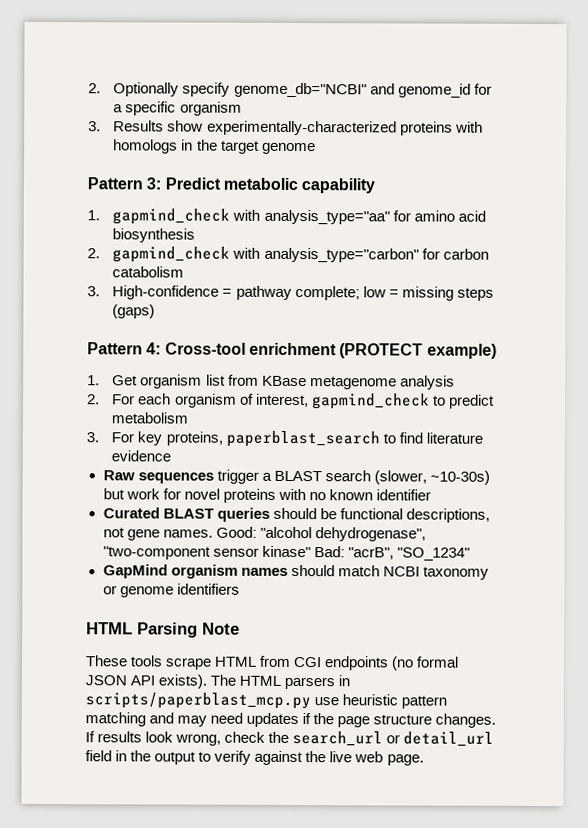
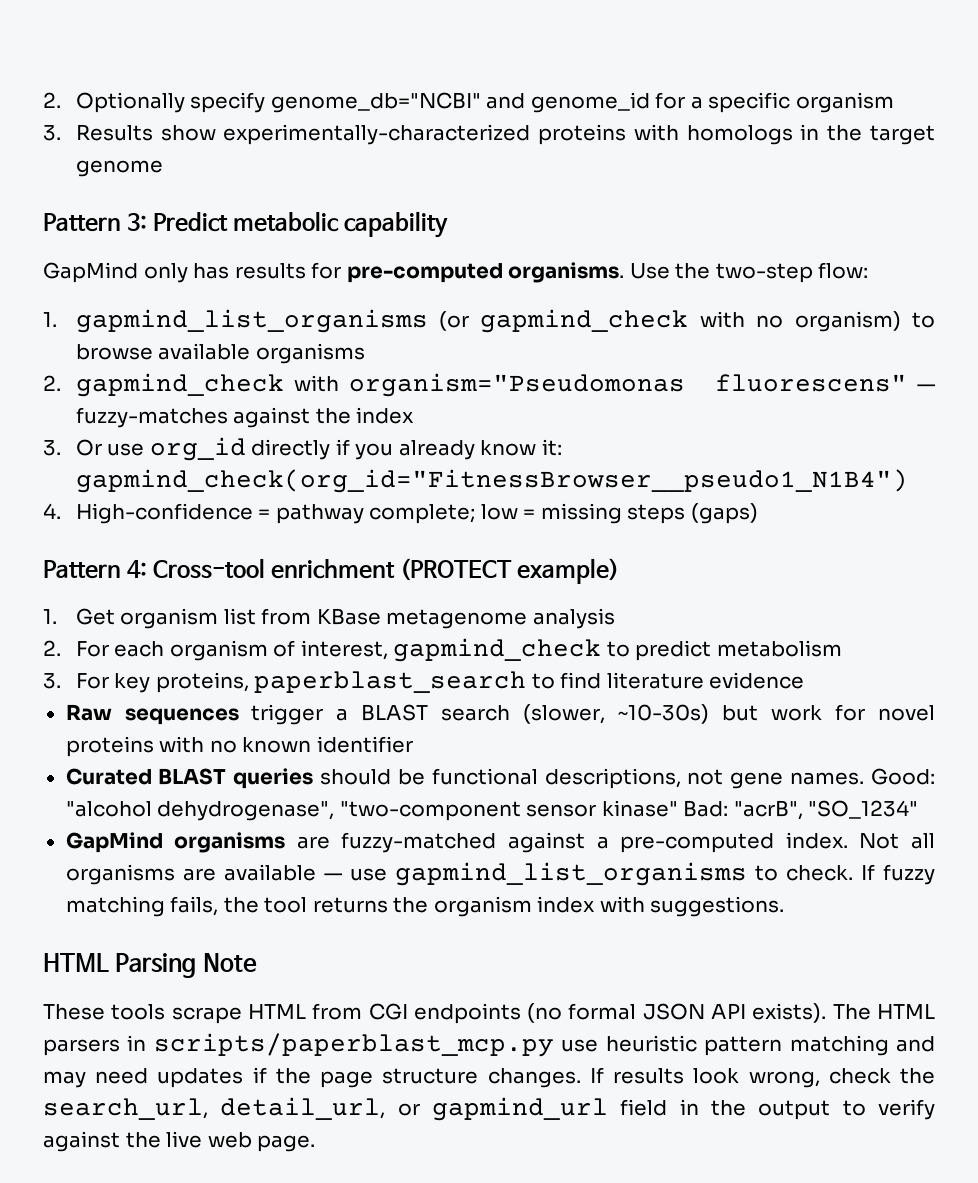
- 1. gapmind_check with analysis_type="aa" for amino acid biosynthesis
- 2. gapmind_check with analysis_type="carbon" for carbon catabolism
- 3. High-confidence = pathway complete; low = missing steps (gaps)
+ GapMind only has results for pre-computed organisms. Use the two-step flow:
+ 1. gapmind_list_organisms (or gapmind_check with no organism) to browse available organisms
+ 2. gapmind_check with organism="Pseudomonas fluorescens" — fuzzy-matches against the index
+ 3. Or use org_id directly if you already know it: gapmind_check(org_id="FitnessBrowser__pseudo1_N1B4")
+ 4. High-confidence = pathway complete; low = missing steps (gaps)
- GapMind organism names should match NCBI taxonomy or genome identifiers
+ GapMind organisms are fuzzy-matched against a pre-computed index. Not all organisms are available — use gapmind_list_organisms to check. If fuzzy matching fails, the tool returns the organism index with suggestions.
- If results look wrong, check the search_url or detail_url field in the output to verify against the live web page.
+ If results look wrong, check the search_url, detail_url, or gapmind_url field in the output to verify against the live web page.

